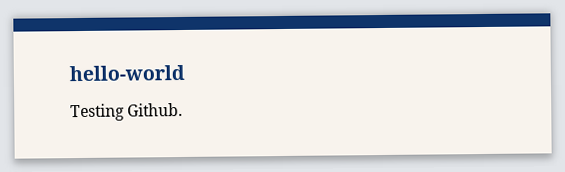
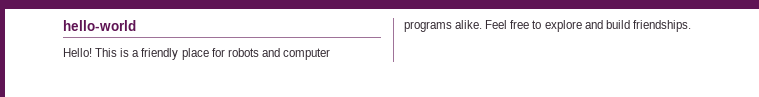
- Testing Github.
+ Hello! This is a friendly place for robots and computer programs alike. Feel free to explore and build friendships.

